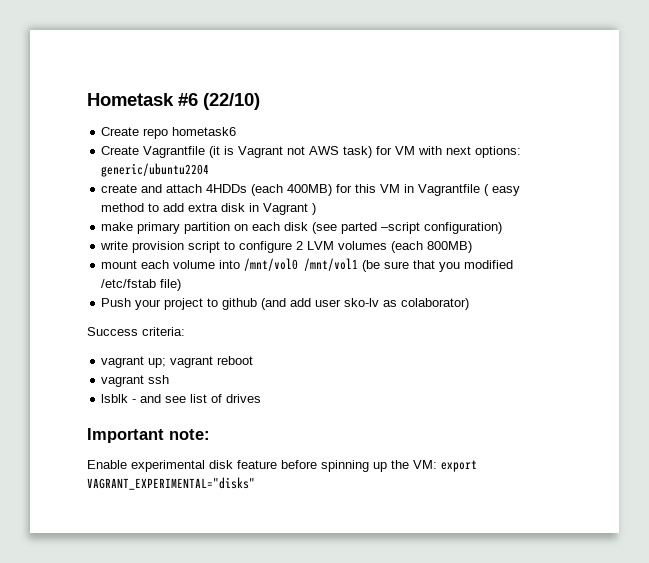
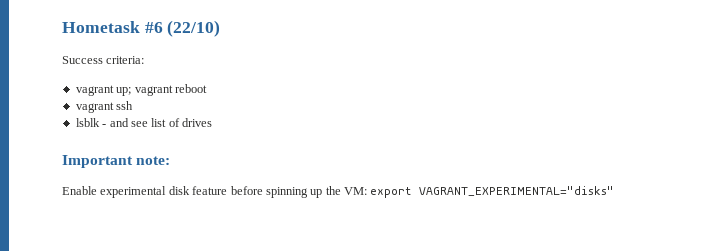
- Create repo hometask6
- Create Vagrantfile (it is Vagrant not AWS task) for VM with next options: generic/ubuntu2204
- create and attach 4HDDs (each 400MB) for this VM in Vagrantfile ( easy method to add extra disk in Vagrant )
- make primary partition on each disk (see parted –script configuration)
- write provision script to configure 2 LVM volumes (each 800MB)
- mount each volume into /mnt/vol0 /mnt/vol1 (be sure that you modified /etc/fstab file)
- Push your project to github (and add user sko-lv as colaborator)

